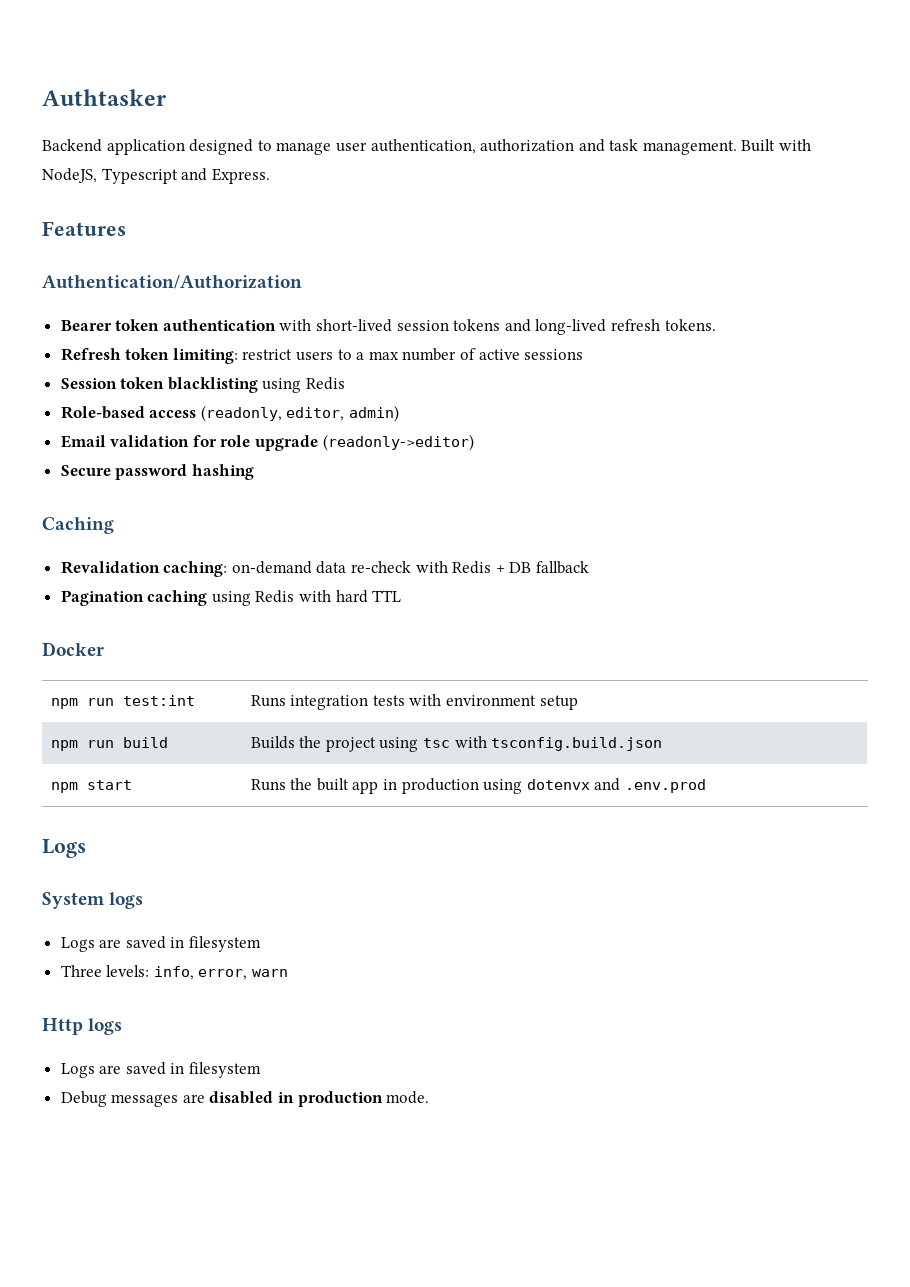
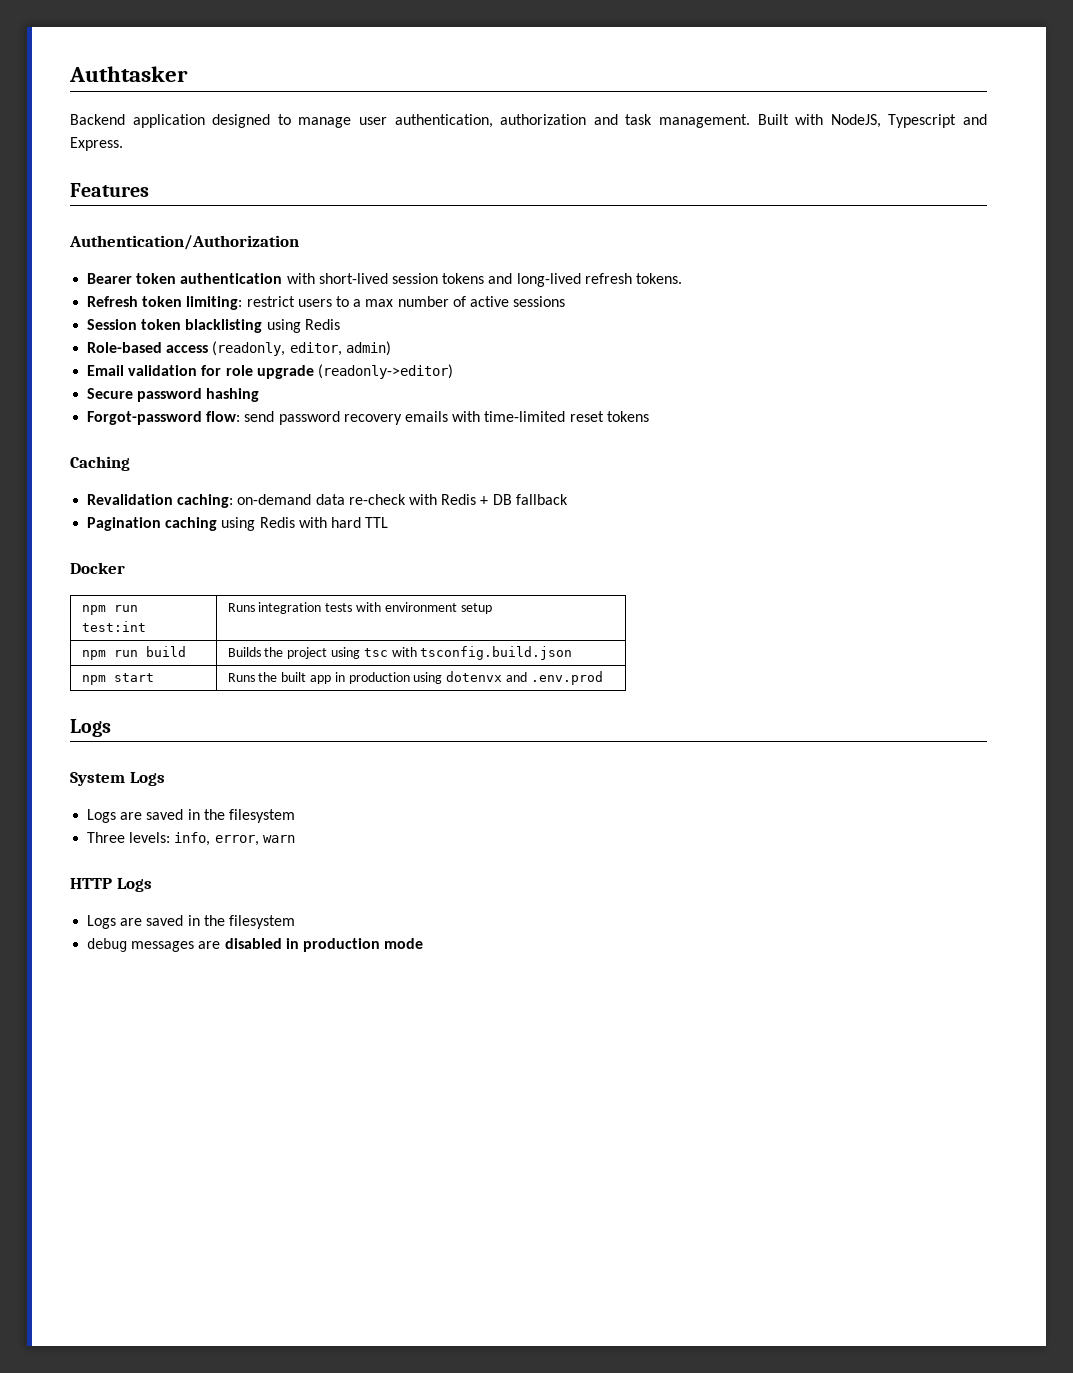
+ Forgot-password flow: send password recovery emails with time-limited reset tokens
- System logs
- Logs are saved in filesystem
+ System Logs
+ Logs are saved in the filesystem
- Http logs
- Logs are saved in filesystem
- Debug messages are disabled in production mode.
+ HTTP Logs
+ Logs are saved in the filesystem
+ debug messages are disabled in production mode

